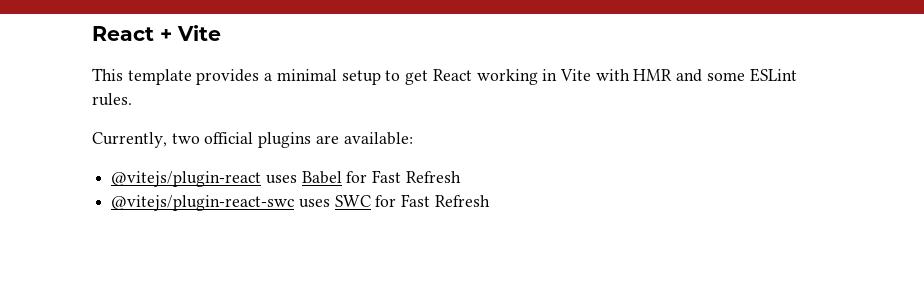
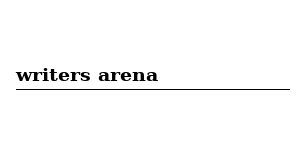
- React + Vite
- This template provides a minimal setup to get React working in Vite with HMR and some ESLint rules.
- Currently, two official plugins are available:
- @vitejs/plugin-react uses Babel for Fast Refresh
- @vitejs/plugin-react-swc uses SWC for Fast Refresh
+ writers arena

